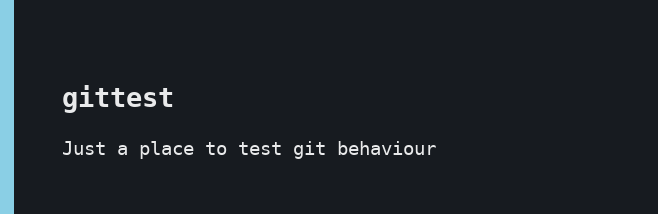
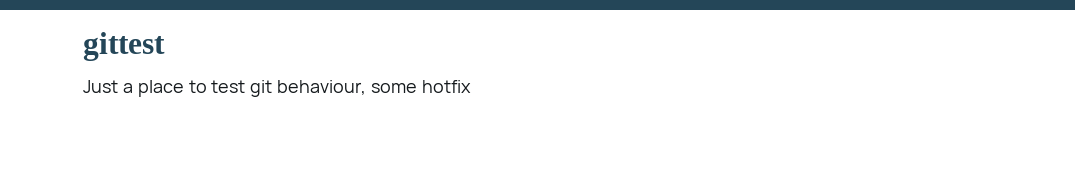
- Just a place to test git behaviour
+ Just a place to test git behaviour, some hotfix

